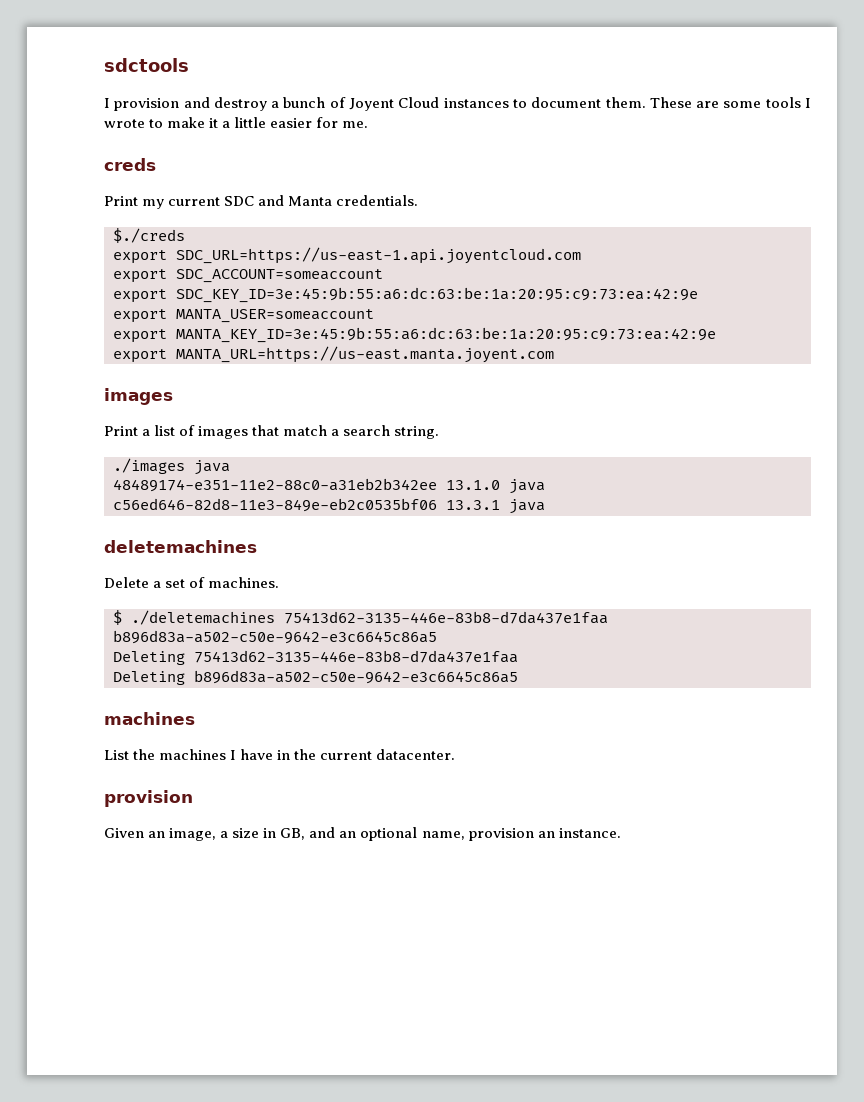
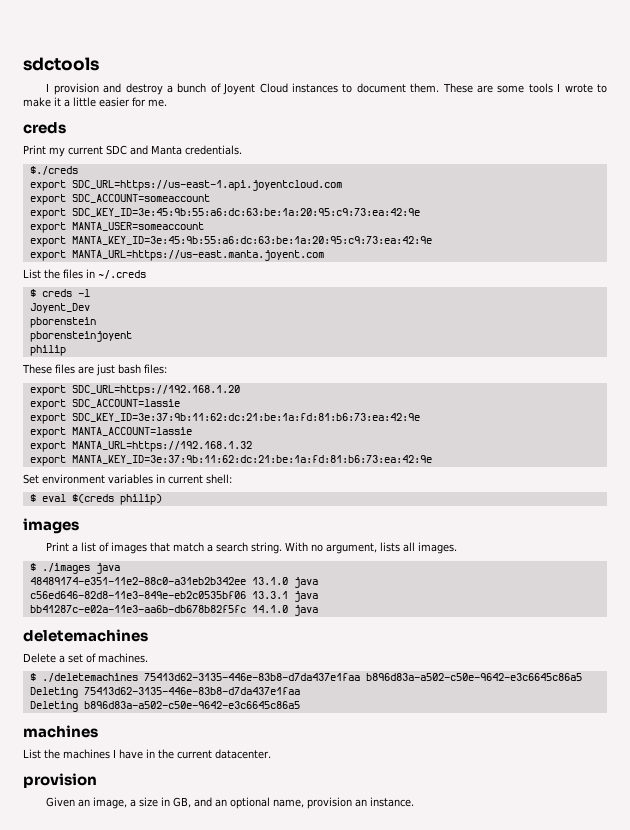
+ List the files in ~/.creds
+ $ creds -l
+ Joyent_Dev
+ pborenstein
+ pborensteinjoyent
+ philip
+ These files are just bash files:
+ export SDC_URL=https://192.168.1.20
+ export SDC_ACCOUNT=lassie
+ export SDC_KEY_ID=3e:37:9b:11:62:dc:21:be:1a:fd:81:b6:73:ea:42:9e
+ export MANTA_ACCOUNT=lassie
+ export MANTA_URL=https://192.168.1.32
+ export MANTA_KEY_ID=3e:37:9b:11:62:dc:21:be:1a:fd:81:b6:73:ea:42:9e
+ Set environment variables in current shell:
+ $ eval $(creds philip)
- Print a list of images that match a search string.
- ./images java
+ Print a list of images that match a search string. With no argument, lists all images.
+ $ ./images java
+ bb41287c-e02a-11e3-aa6b-db678b82f5fc 14.1.0 java

